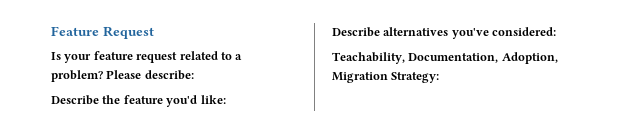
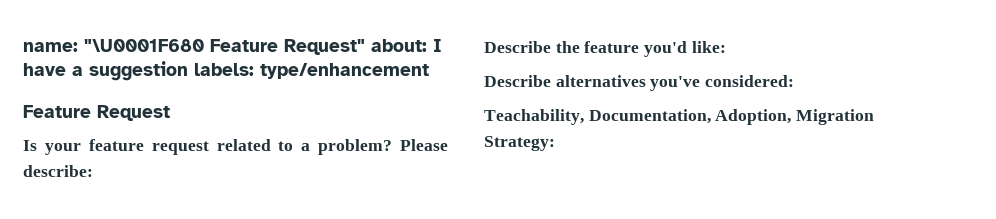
+ name: "\U0001F680 Feature Request" about: I have a suggestion labels: type/enhancement

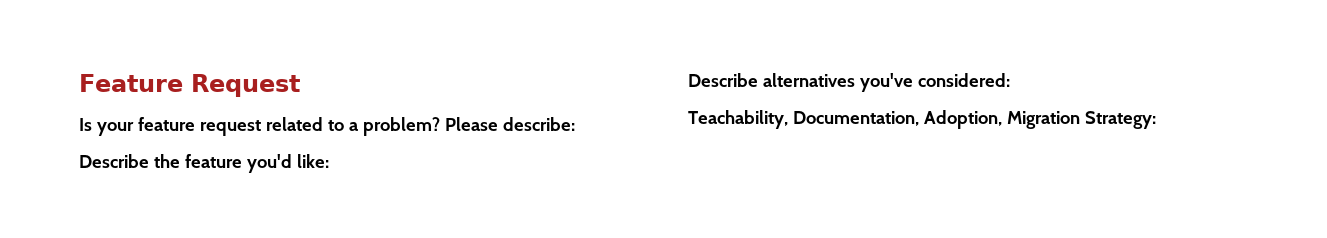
- name: "\U0001F680 Feature Request" about: I have a suggestion labels: type/enhancement

